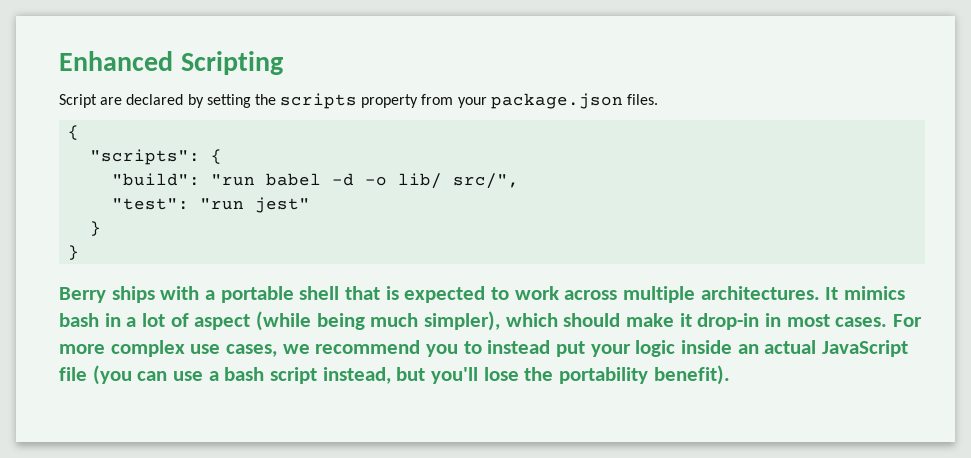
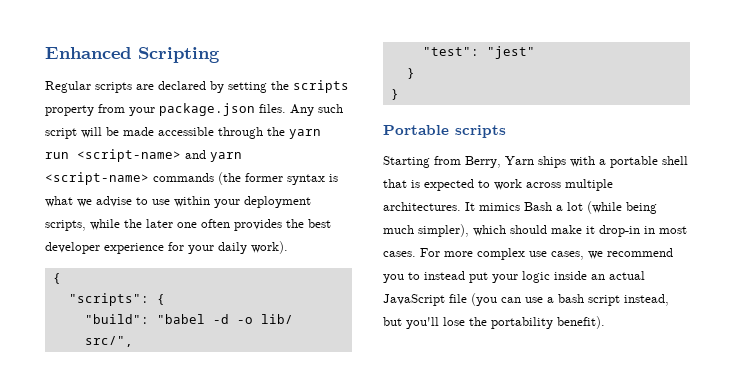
- Script are declared by setting the scripts property from your package.json files.
+ Regular scripts are declared by setting the scripts property from your package.json files. Any such script will be made accessible through the yarn run <script-name> and yarn <script-name> commands (the former syntax is what we advise to use within your deployment scripts, while the later one often provides the best developer experience for your daily work).
- "build": "run babel -d -o lib/ src/",
+ "build": "babel -d -o lib/ src/",
- "test": "run jest"
+ "test": "jest"
- Berry ships with a portable shell that is expected to work across multiple architectures.
+ Portable scripts
+ Starting from Berry, Yarn ships with a portable shell that is expected to work across multiple architectures.
- It mimics bash in a lot of aspect (while being much simpler), which should make it drop-in in most cases.
+ It mimics Bash a lot (while being much simpler), which should make it drop-in in most cases.

